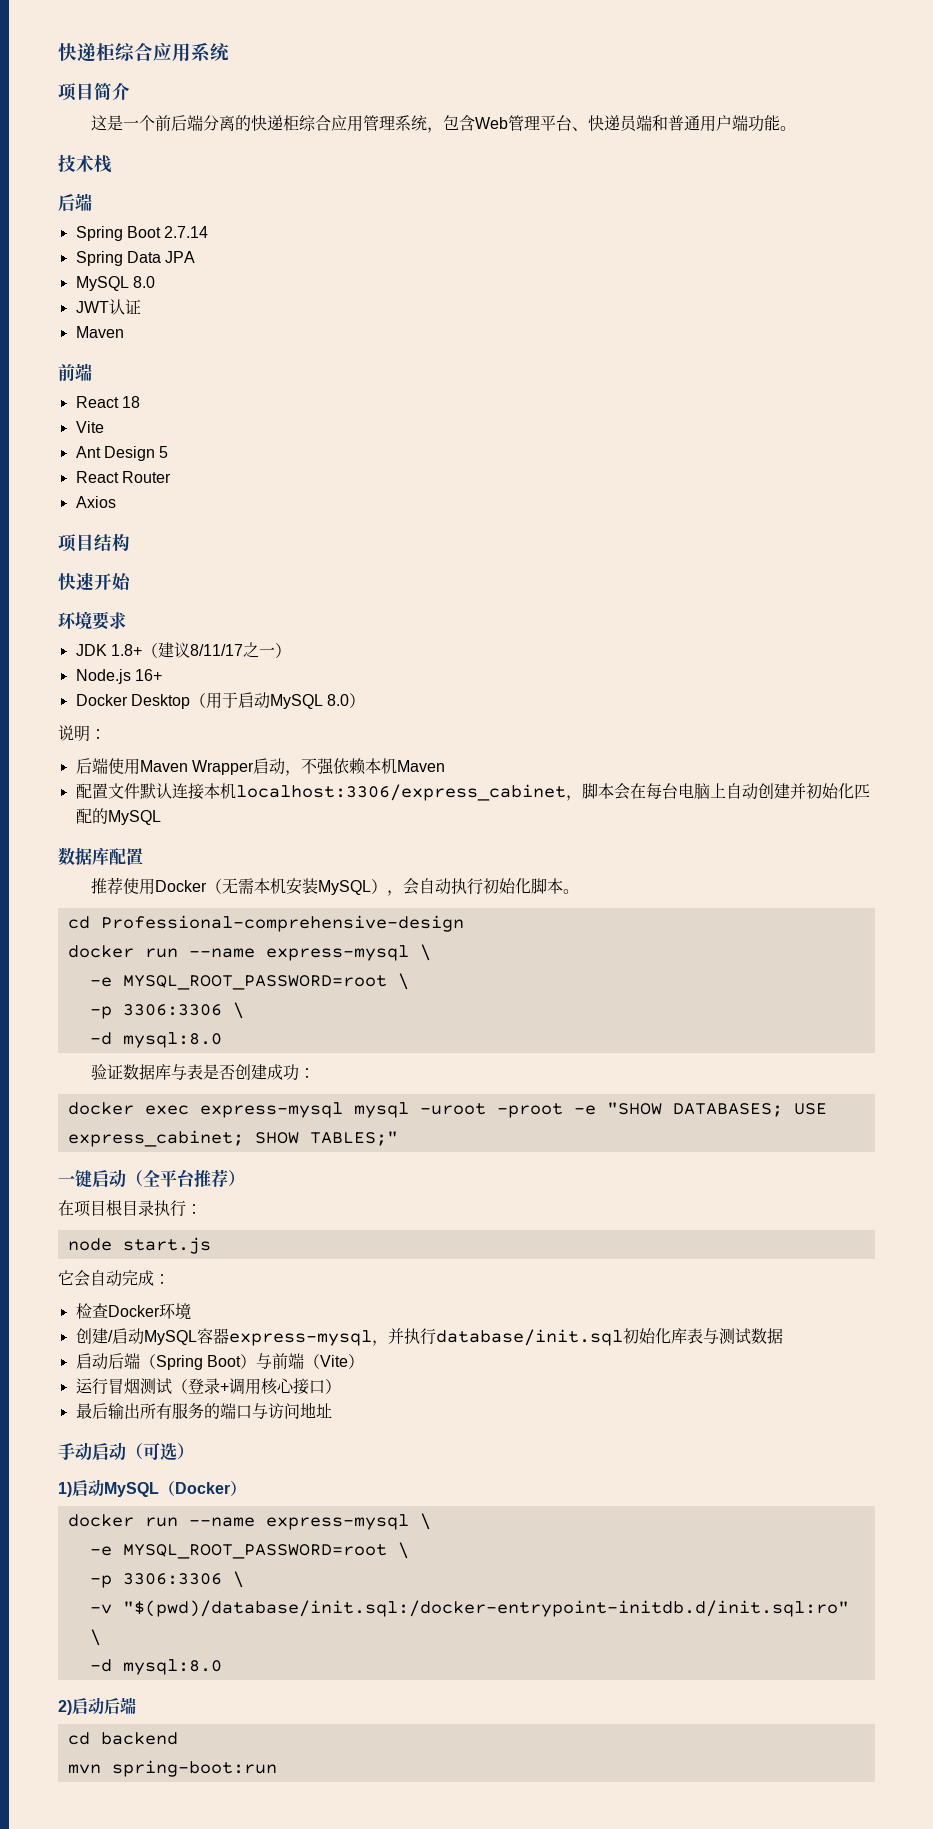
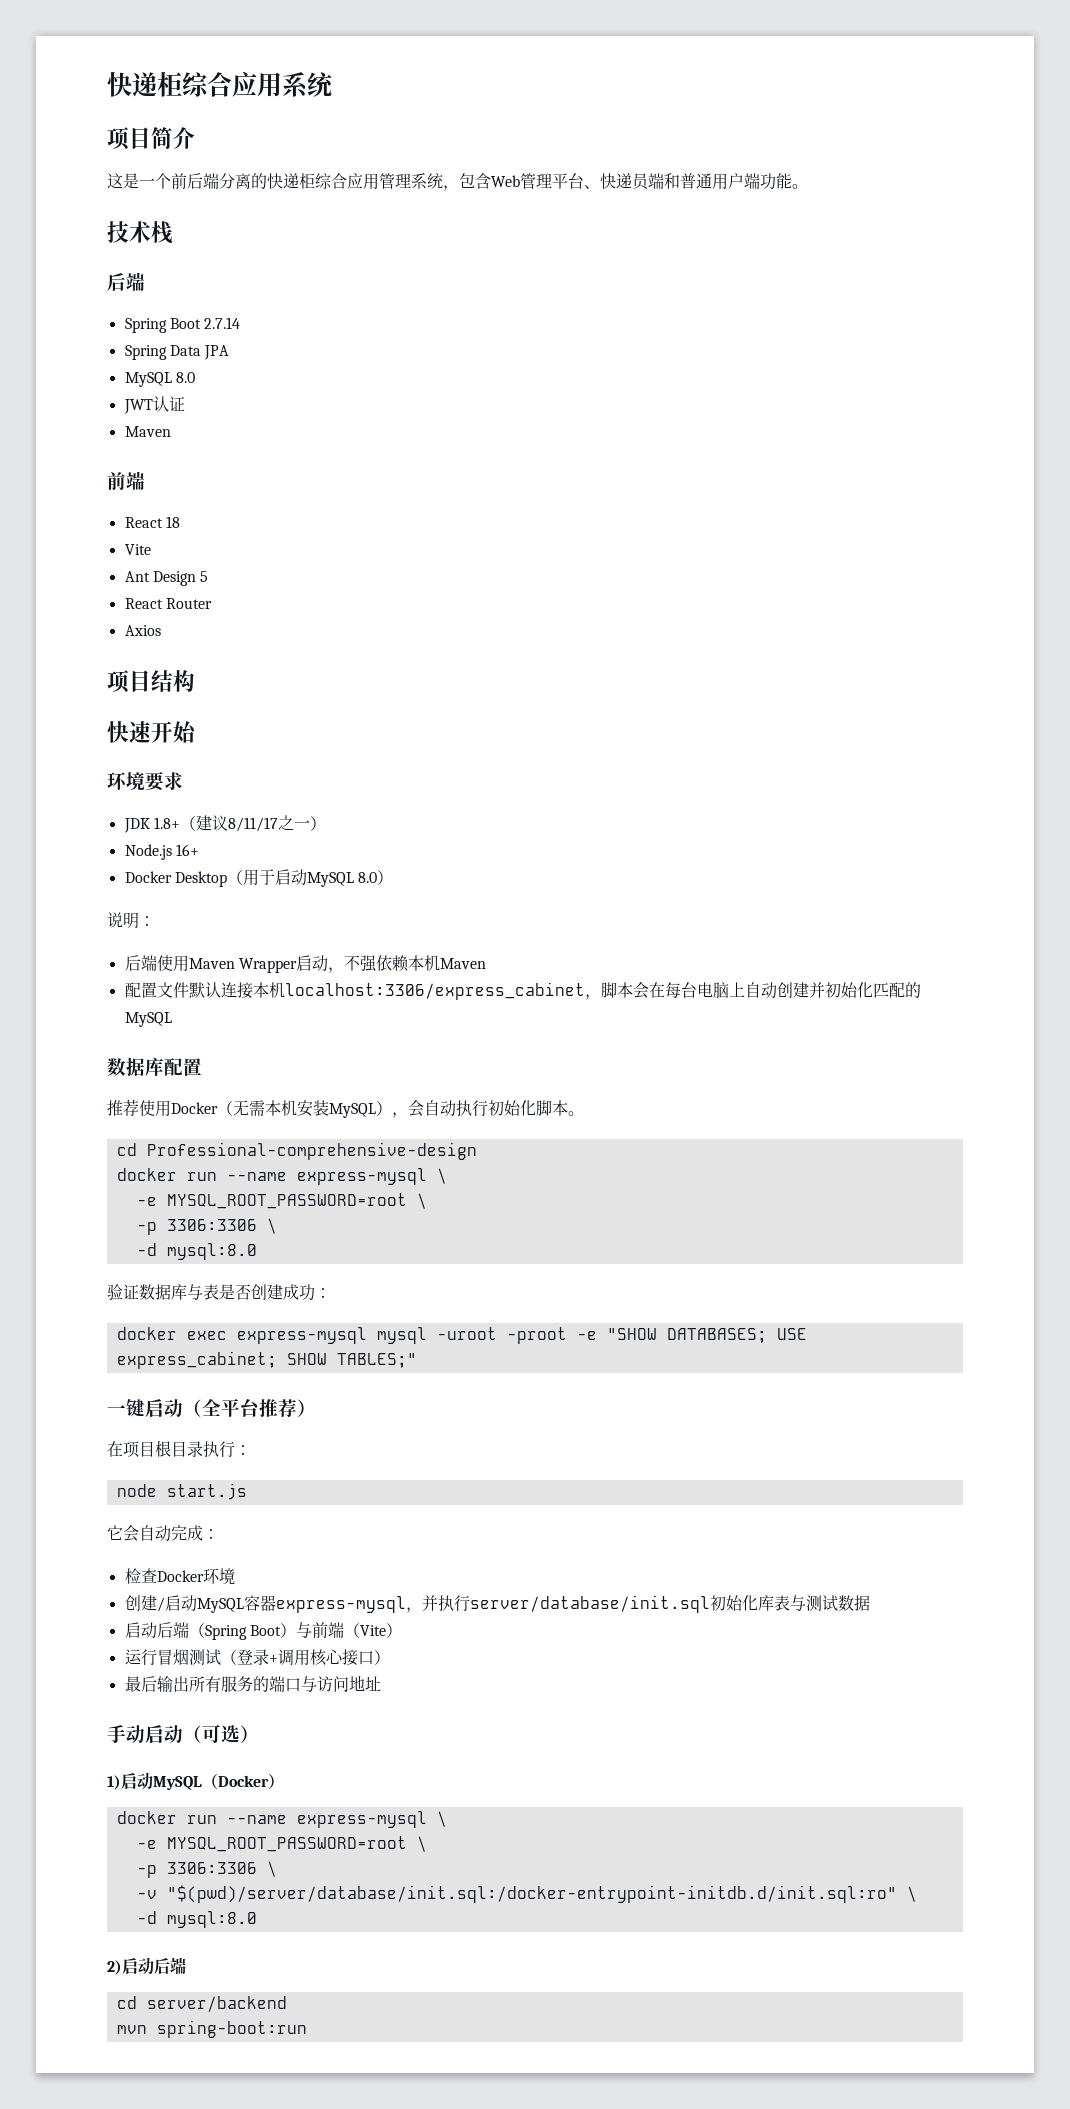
- 创建/启动MySQL容器express-mysql，并执行database/init.sql初始化库表与测试数据
+ 创建/启动MySQL容器express-mysql，并执行server/database/init.sql初始化库表与测试数据
- -v "$(pwd)/database/init.sql:/docker-entrypoint-initdb.d/init.sql:ro" \
+ -v "$(pwd)/server/database/init.sql:/docker-entrypoint-initdb.d/init.sql:ro" \
- cd backend
+ cd server/backend

